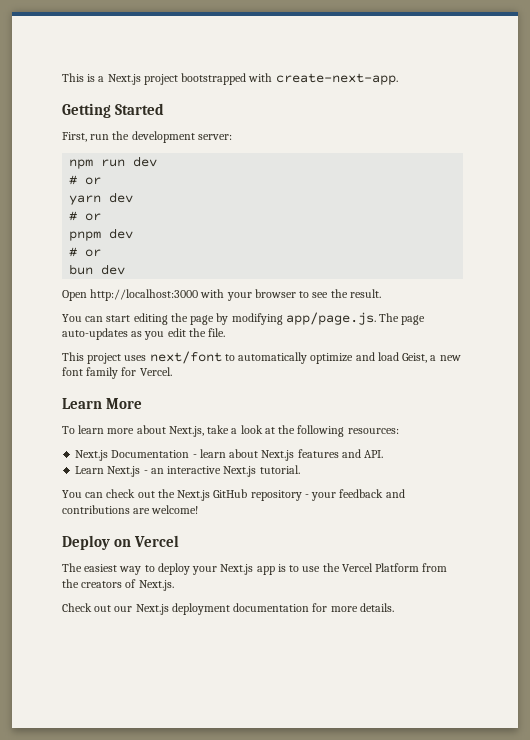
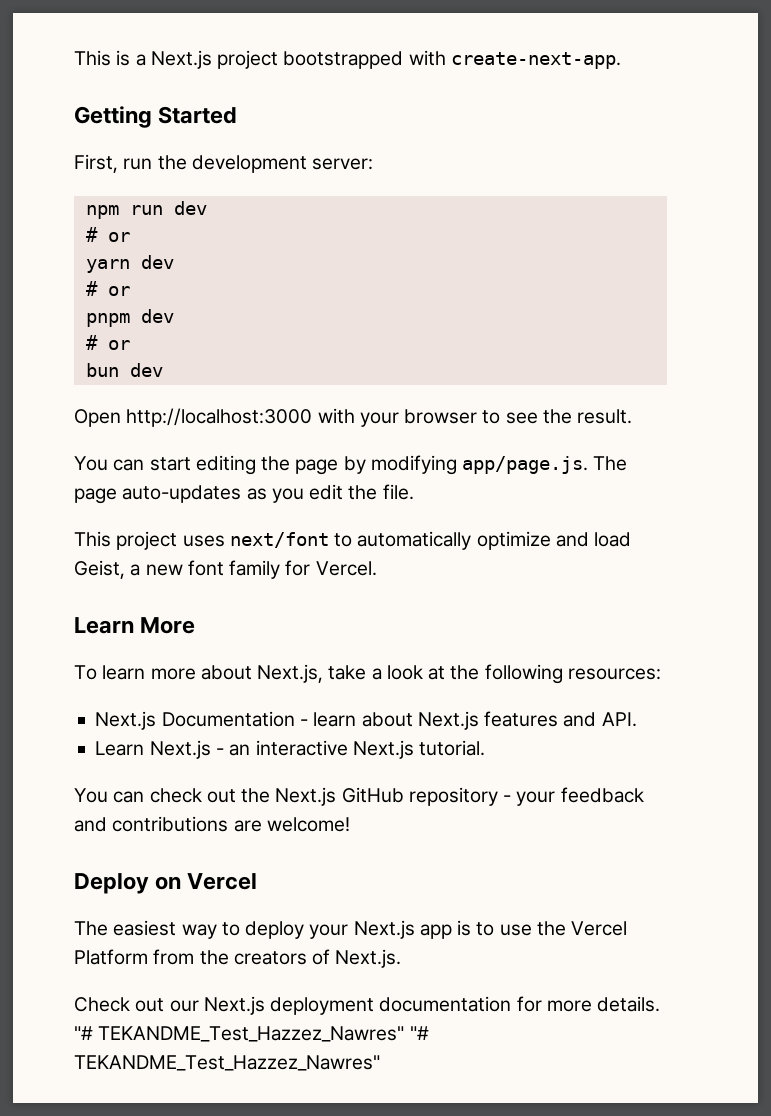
+ "# TEKANDME_Test_Hazzez_Nawres" "# TEKANDME_Test_Hazzez_Nawres"

